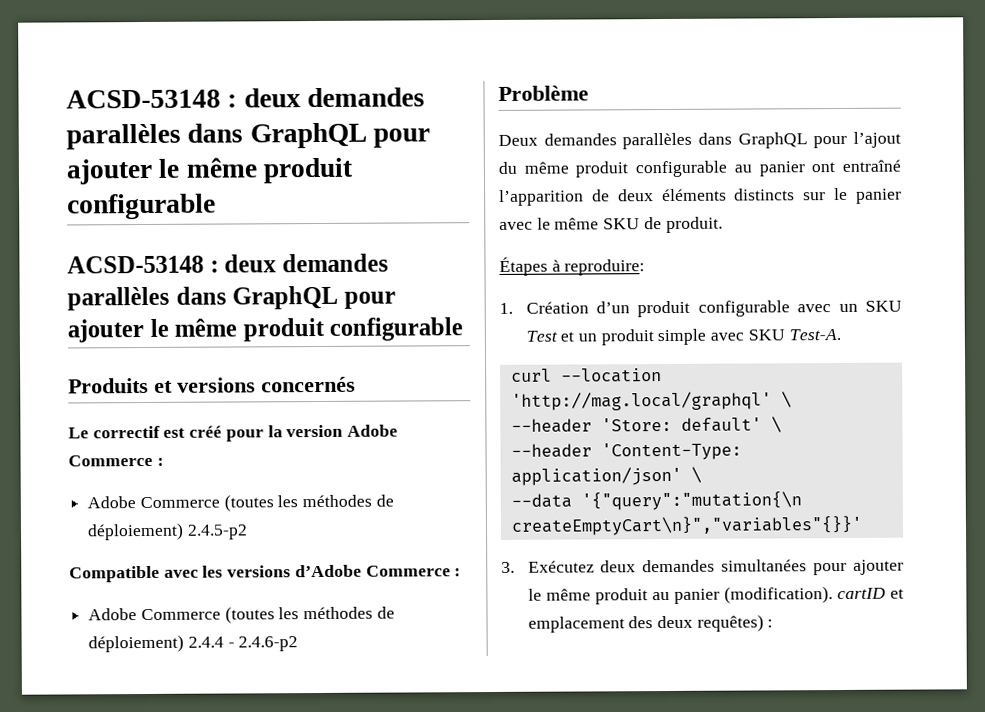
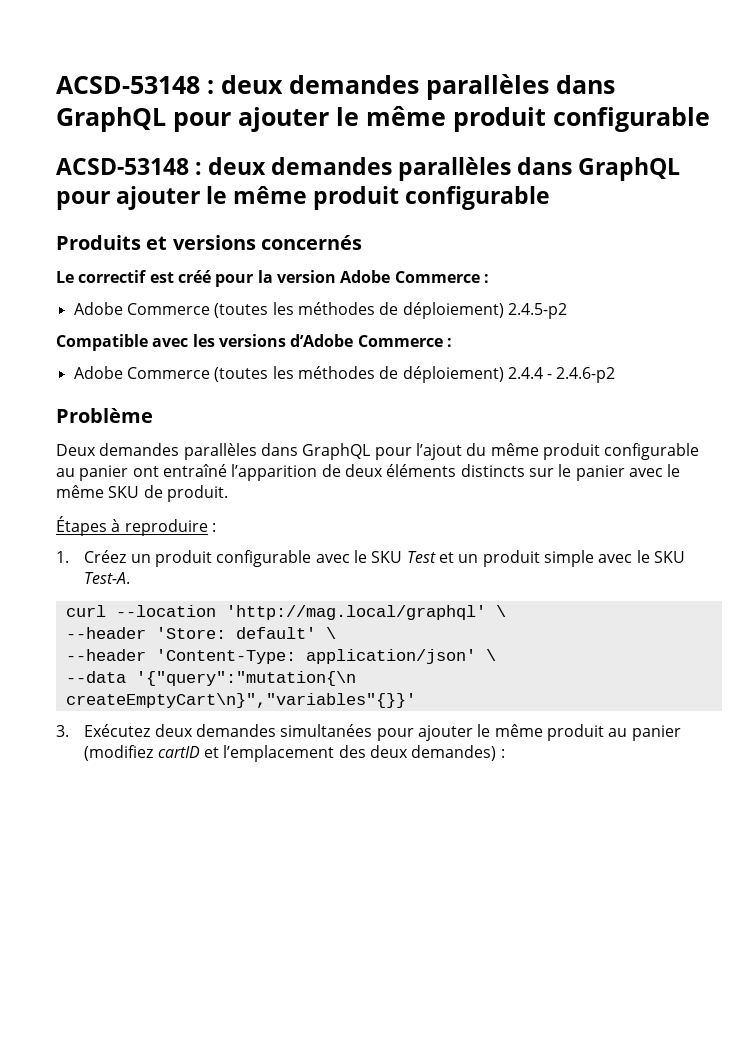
- Étapes à reproduire:
+ Étapes à reproduire :
- 1. Création d’un produit configurable avec un SKU Test et un produit simple avec SKU Test-A.
+ 1. Créez un produit configurable avec le SKU Test et un produit simple avec le SKU Test-A.
- 3. Exécutez deux demandes simultanées pour ajouter le même produit au panier (modification). cartID et emplacement des deux requêtes) :
+ 3. Exécutez deux demandes simultanées pour ajouter le même produit au panier (modifiez cartID et l’emplacement des deux demandes) :

